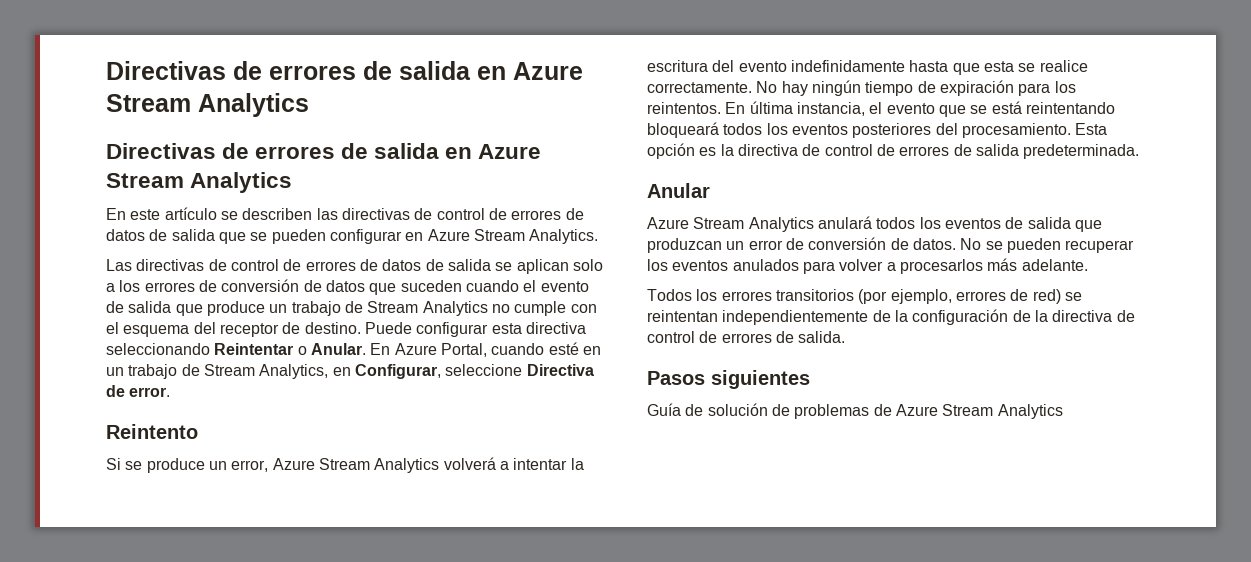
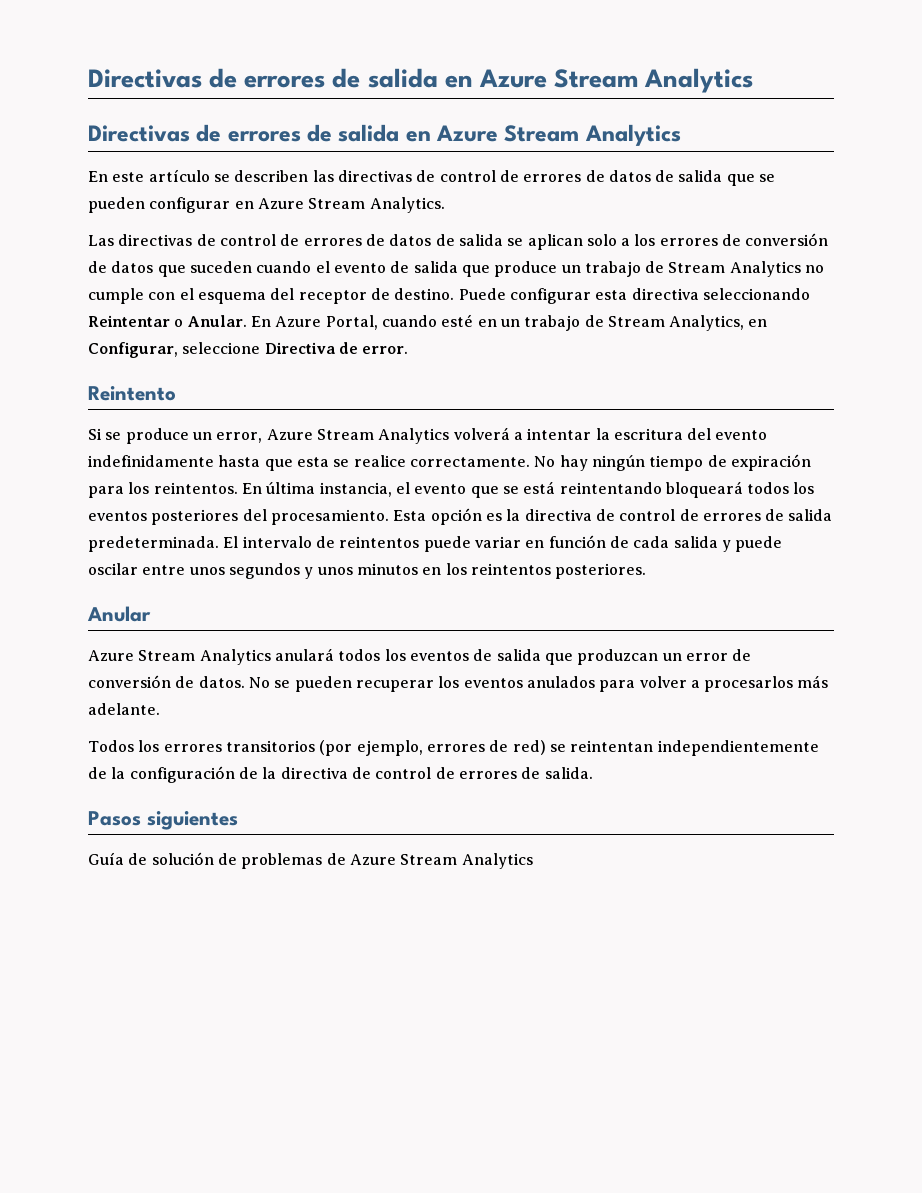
+ El intervalo de reintentos puede variar en función de cada salida y puede oscilar entre unos segundos y unos minutos en los reintentos posteriores.

